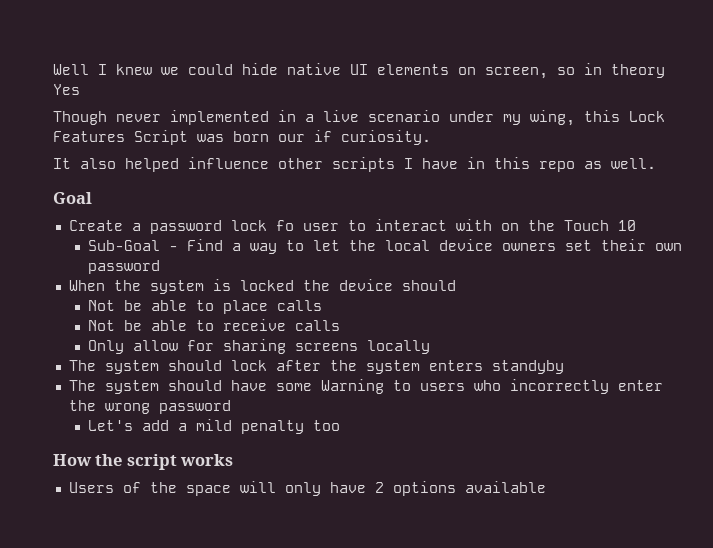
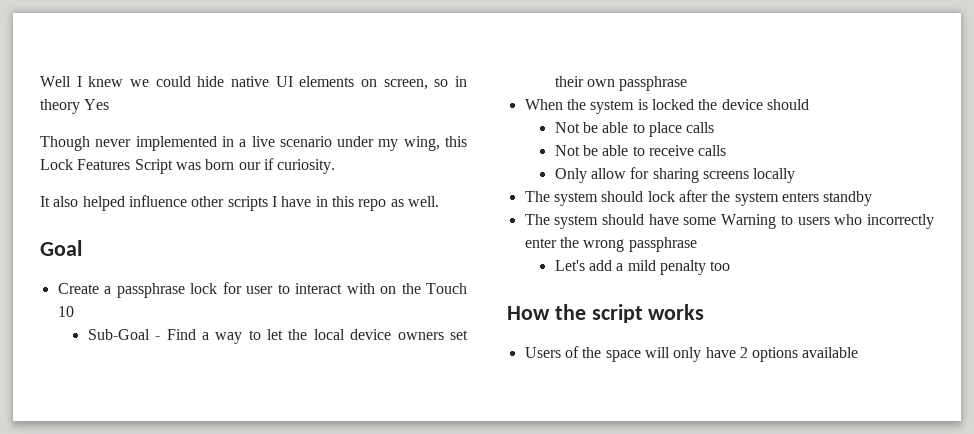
- Create a password lock fo user to interact with on the Touch 10
+ Create a passphrase lock for user to interact with on the Touch 10
- Sub-Goal - Find a way to let the local device owners set their own password
+ Sub-Goal - Find a way to let the local device owners set their own passphrase
- The system should lock after the system enters standyby
+ The system should lock after the system enters standby
- The system should have some Warning to users who incorrectly enter the wrong password
+ The system should have some Warning to users who incorrectly enter the wrong passphrase

